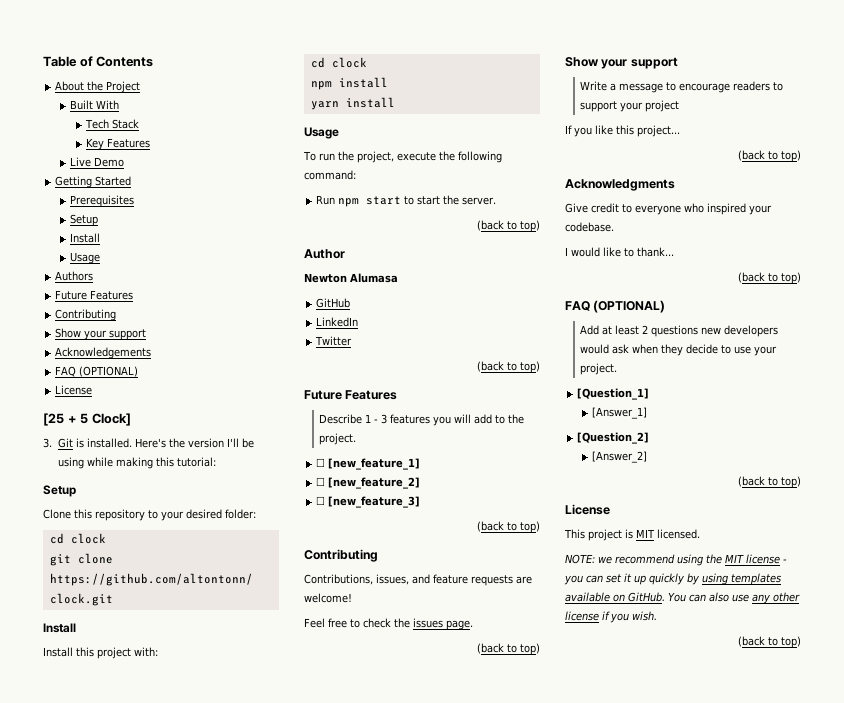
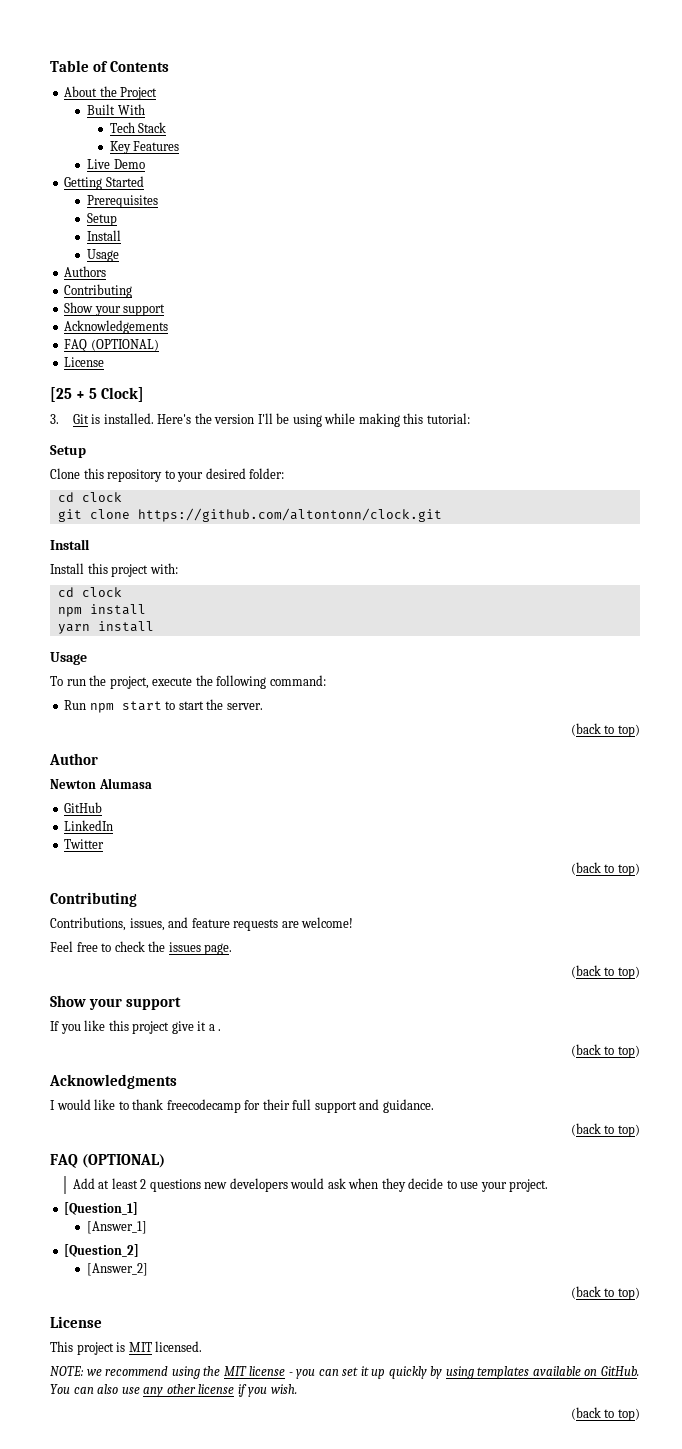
  Authors
- Future Features
  Twitter
- (back to top)
- Future Features
- Describe 1 - 3 features you will add to the project.
- ☐ [new_feature_1]
- ☐ [new_feature_2]
- ☐ [new_feature_3]
- Write a message to encourage readers to support your project
- If you like this project...
+ If you like this project give it a .
- Give credit to everyone who inspired your codebase.
- I would like to thank...
+ I would like to thank freecodecamp for their full support and guidance.

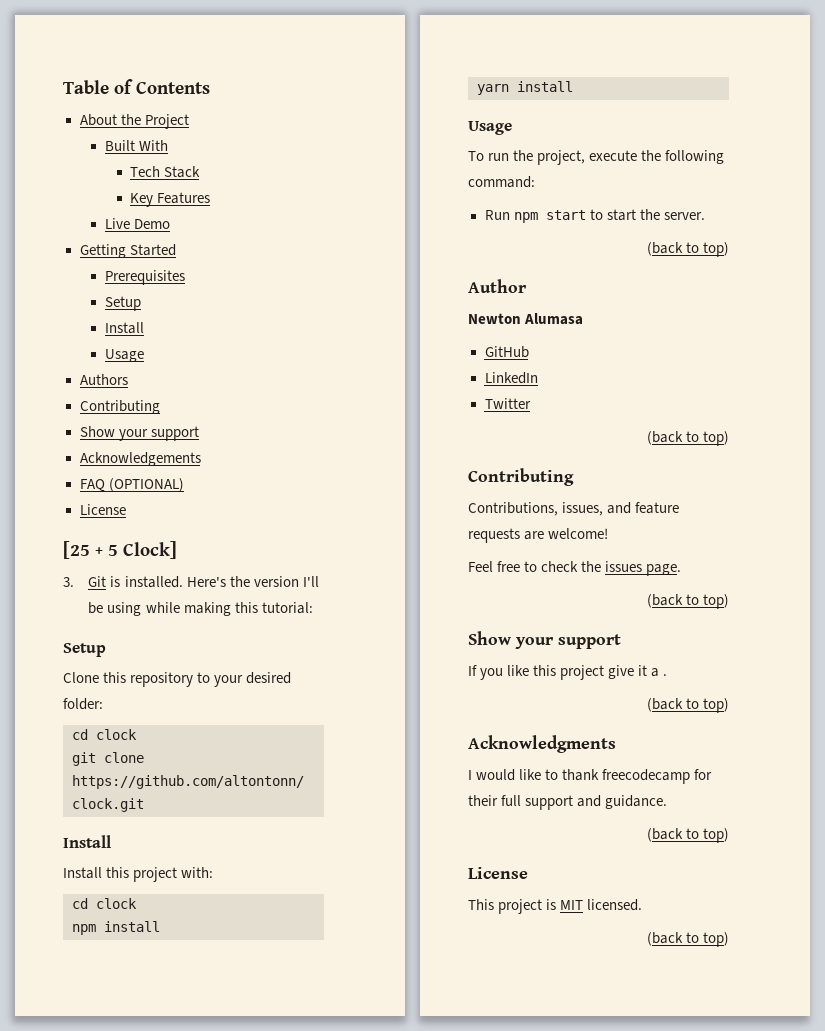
  I would like to thank freecodecamp for their full support and guidance.
- (back to top)
- FAQ (OPTIONAL)
- Add at least 2 questions new developers would ask when they decide to use your project.
- [Question_1]
- [Answer_1]
- [Question_2]
- [Answer_2]
- NOTE: we recommend using the MIT license - you can set it up quickly by using templates available on GitHub. You can also use any other license if you wish.

